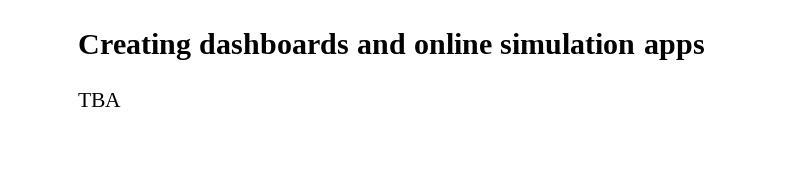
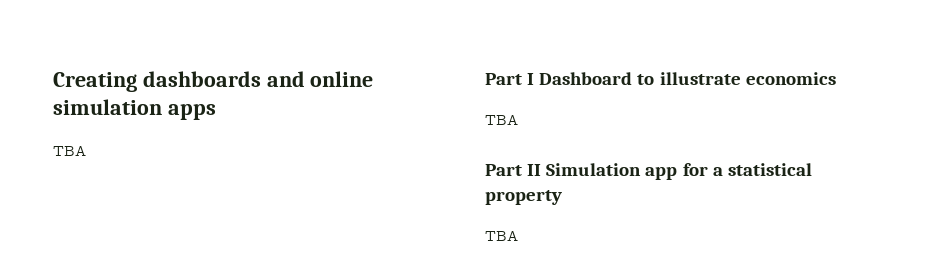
+ Part I Dashboard to illustrate economics
+ TBA
+ Part II Simulation app for a statistical property
+ TBA

